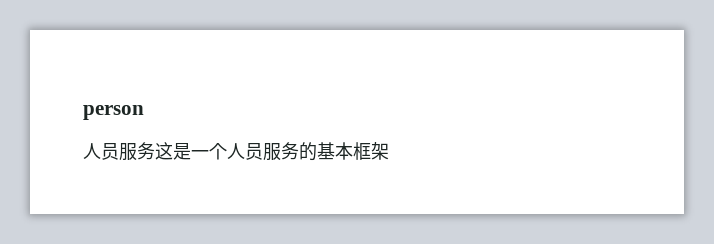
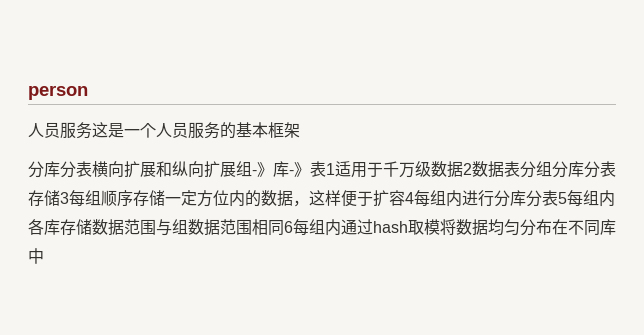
+ 分库分表横向扩展和纵向扩展组-》库-》表1适用于千万级数据2数据表分组分库分表存储3每组顺序存储一定方位内的数据，这样便于扩容4每组内进行分库分表5每组内各库存储数据范围与组数据范围相同6每组内通过hash取模将数据均匀分布在不同库中

